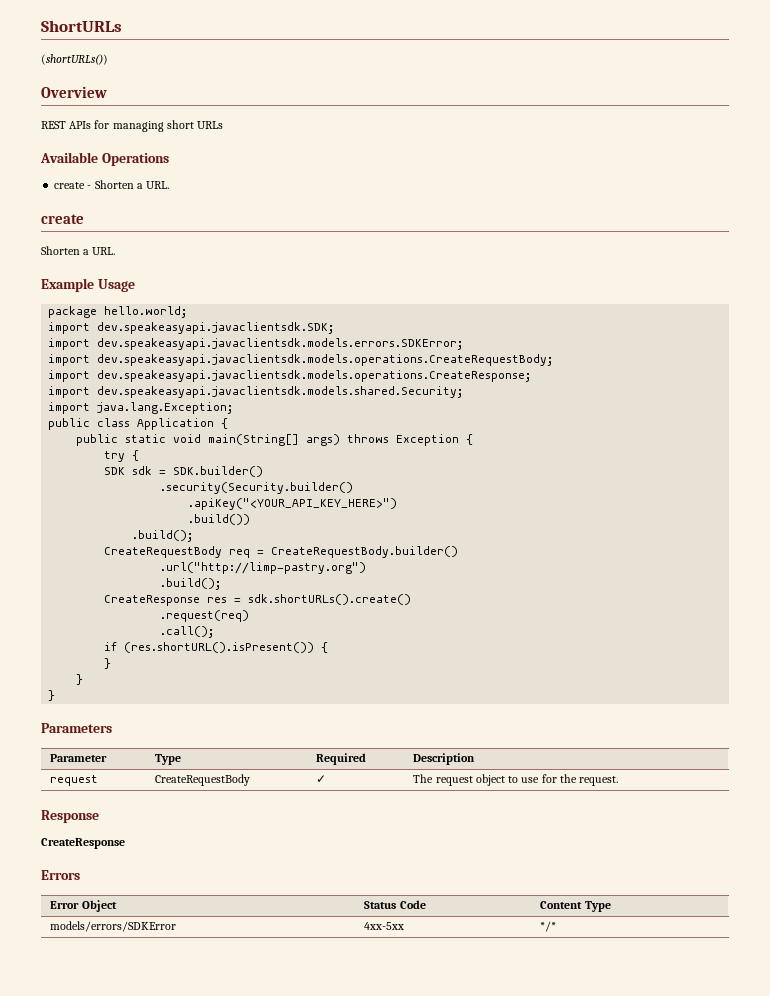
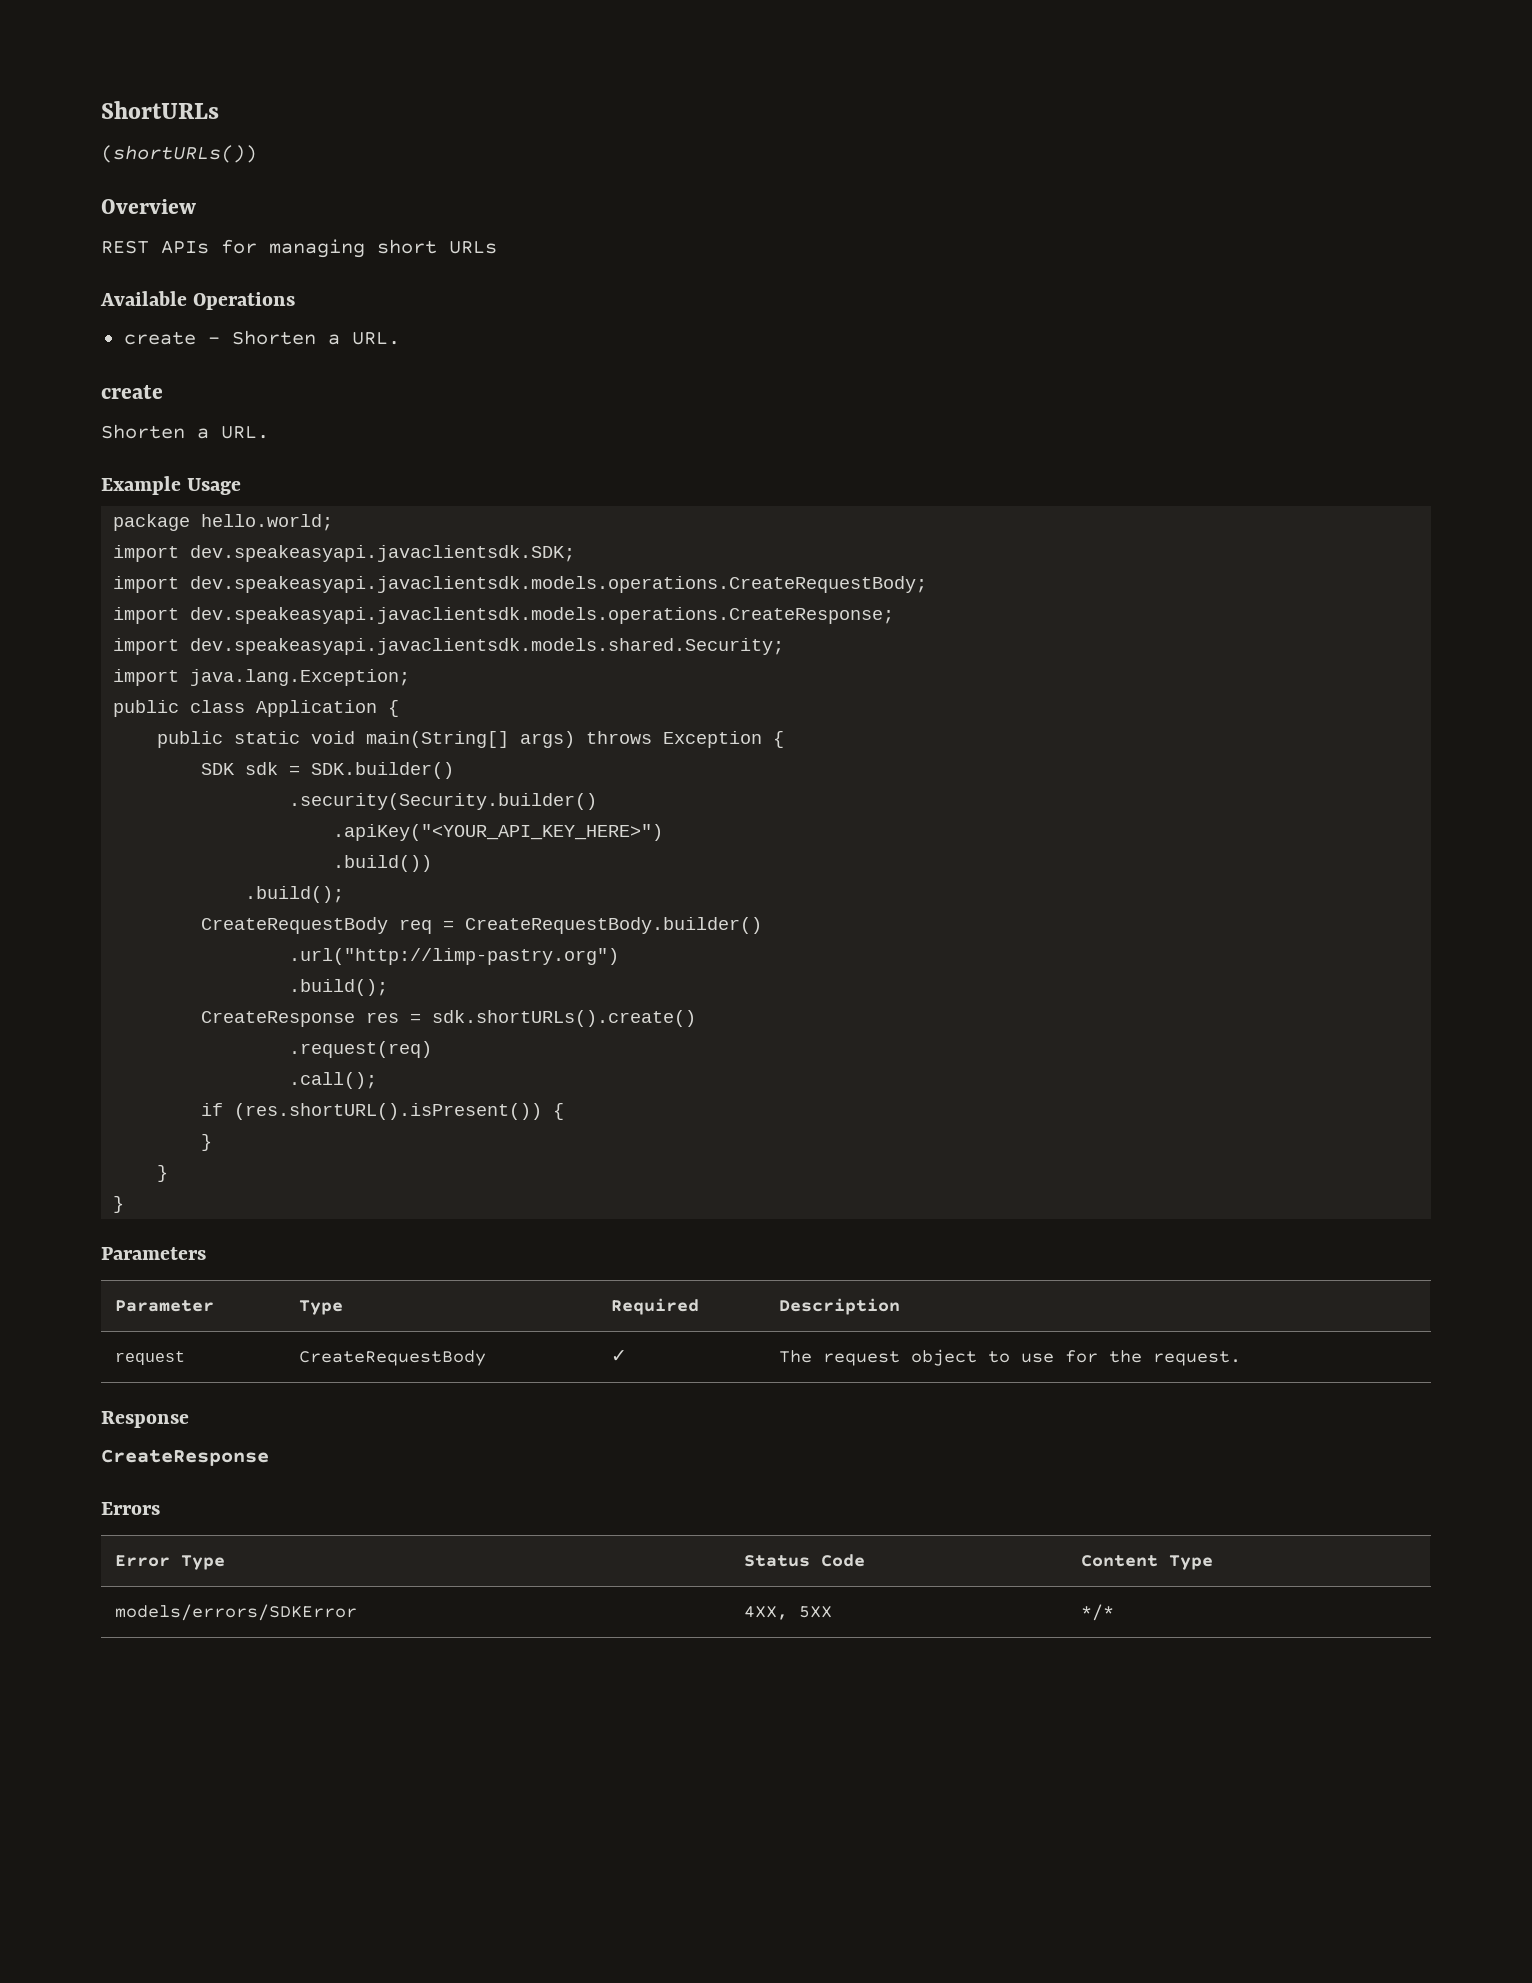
- import dev.speakeasyapi.javaclientsdk.models.errors.SDKError;
- try {
- Error Object | Status Code | Content Type
+ Error Type | Status Code | Content Type
- models/errors/SDKError | 4xx-5xx | */*
+ models/errors/SDKError | 4XX, 5XX | */*

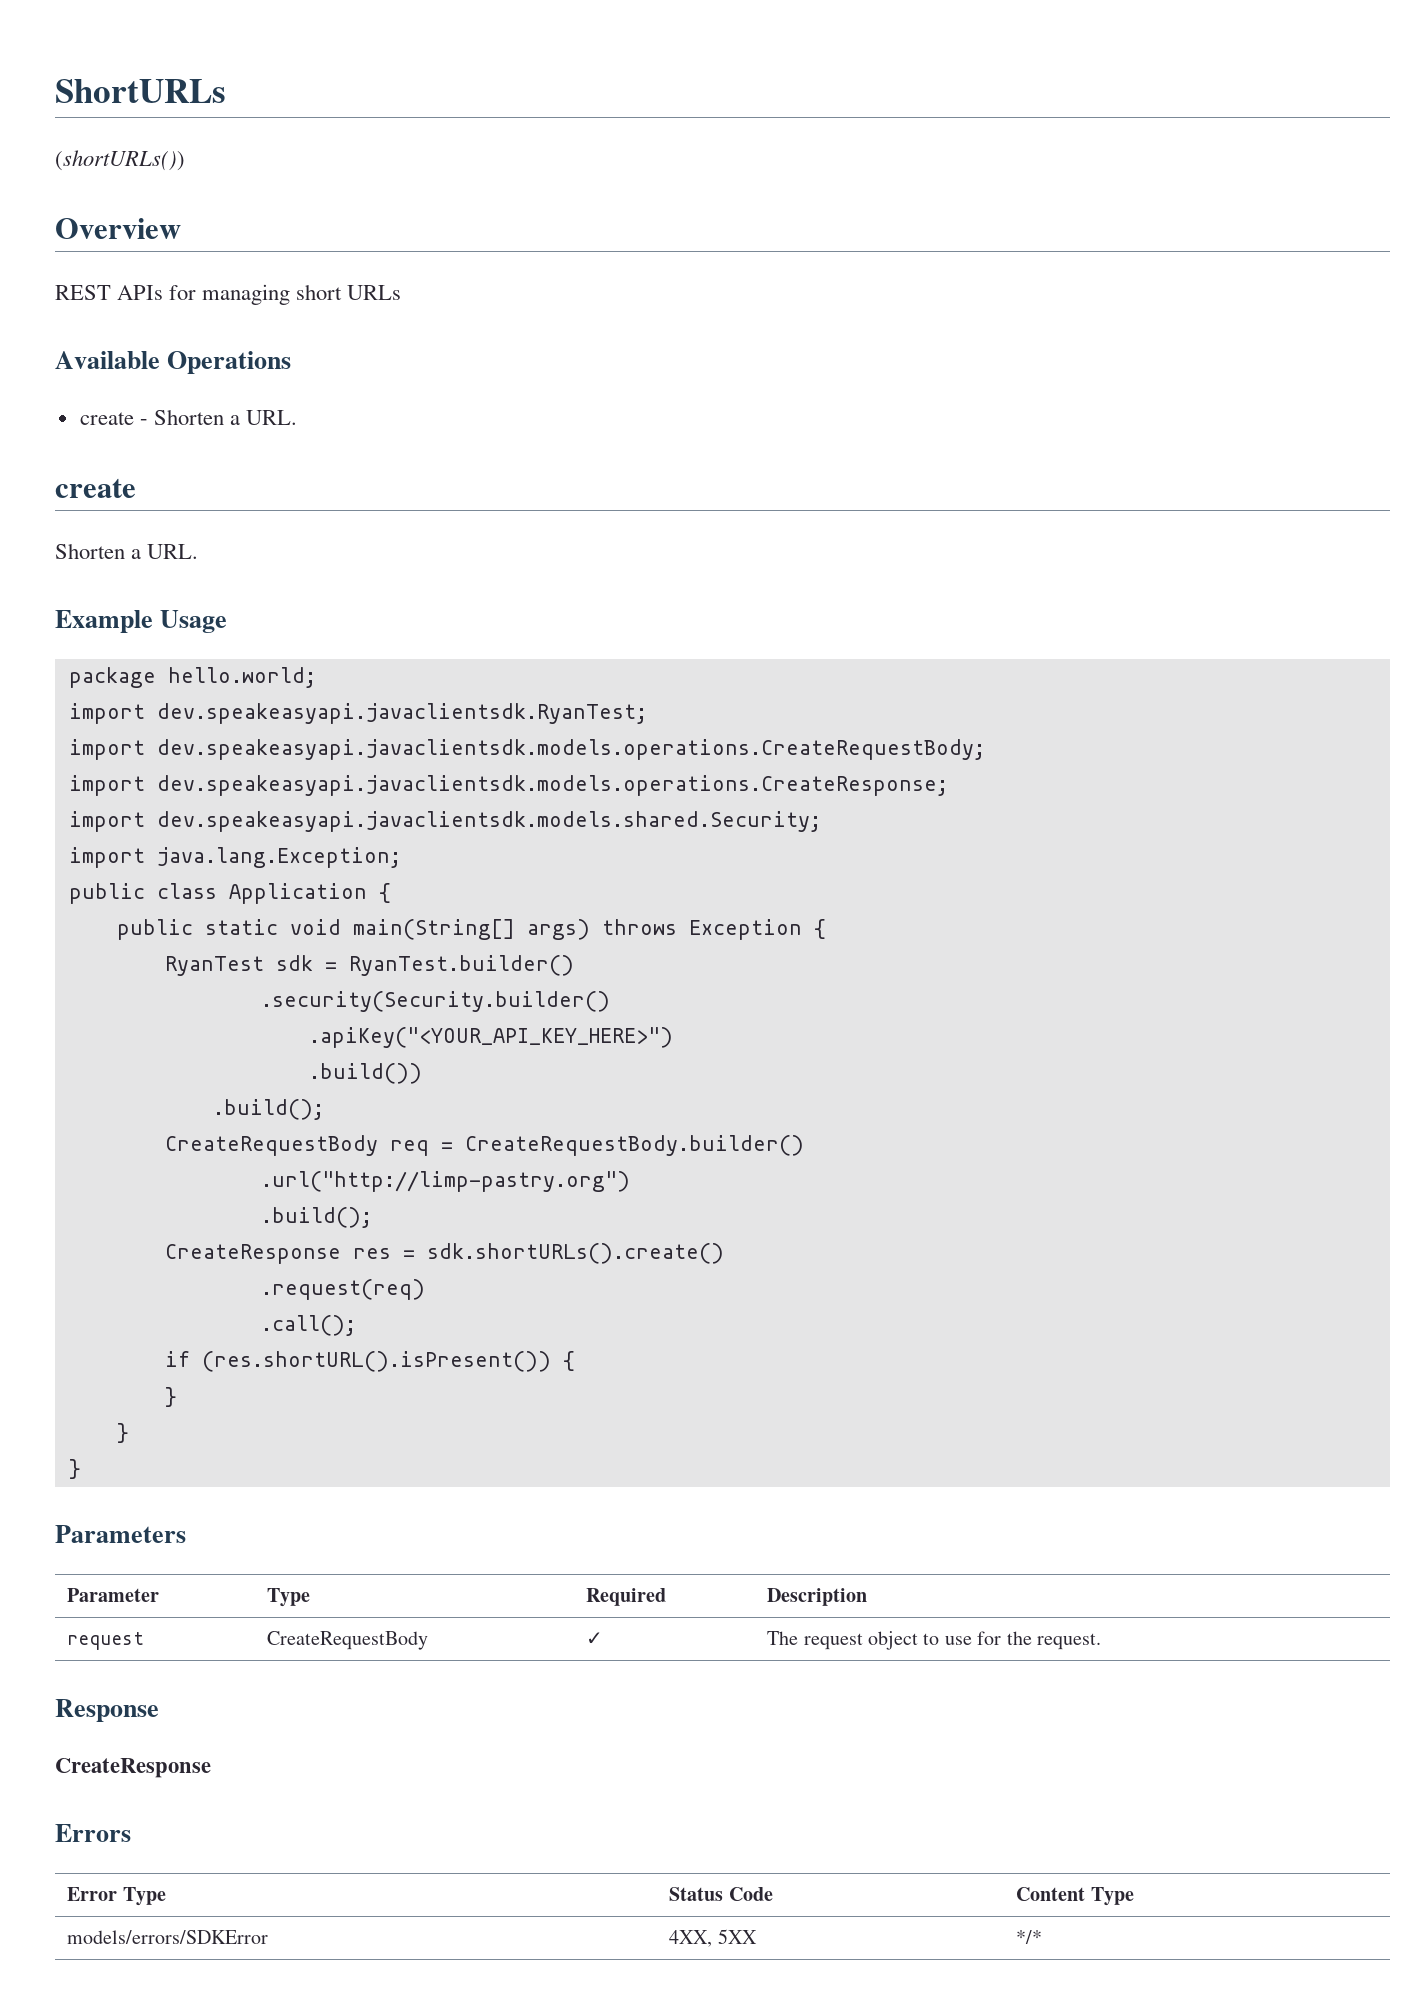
- import dev.speakeasyapi.javaclientsdk.SDK;
+ import dev.speakeasyapi.javaclientsdk.RyanTest;
- SDK sdk = SDK.builder()
+ RyanTest sdk = RyanTest.builder()

